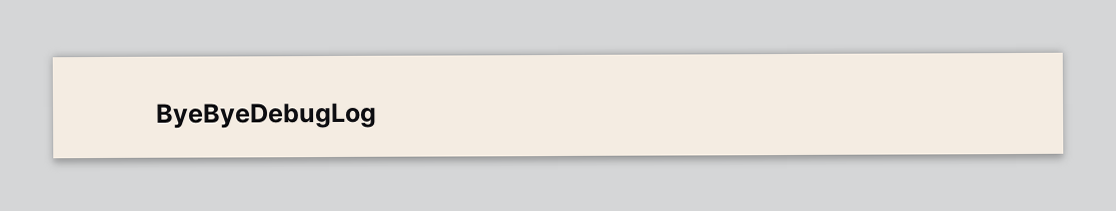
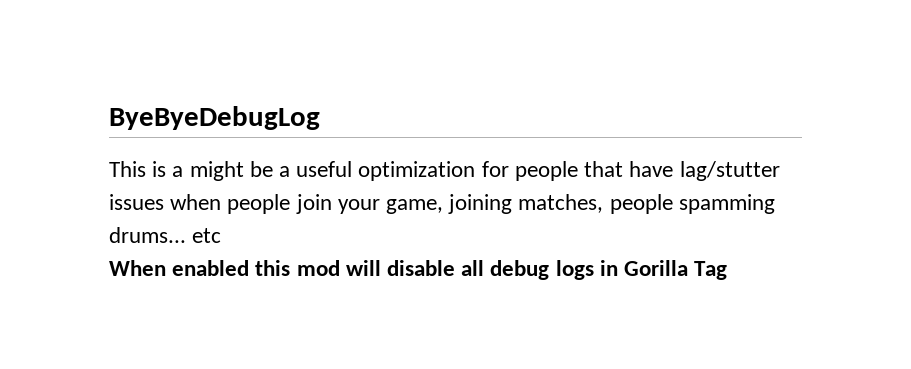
+ This is a might be a useful optimization for people that have lag/stutter issues when people join your game, joining matches, people spamming drums... etc
+ When enabled this mod will disable all debug logs in Gorilla Tag

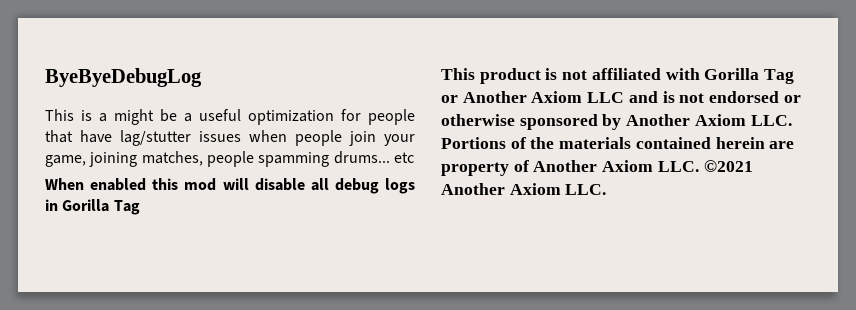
+ This product is not affiliated with Gorilla Tag or Another Axiom LLC and is not endorsed or otherwise sponsored by Another Axiom LLC. Portions of the materials contained herein are property of Another Axiom LLC. ©2021 Another Axiom LLC.

